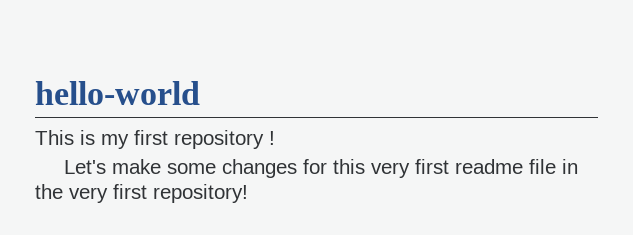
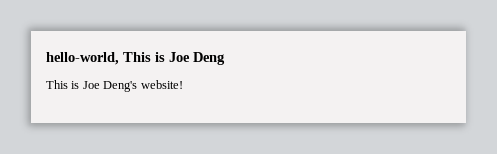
- hello-world
- This is my first repository !
- Let's make some changes for this very first readme file in the very first repository!
+ hello-world, This is Joe Deng
+ This is Joe Deng's website!

